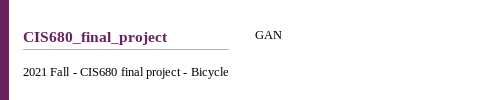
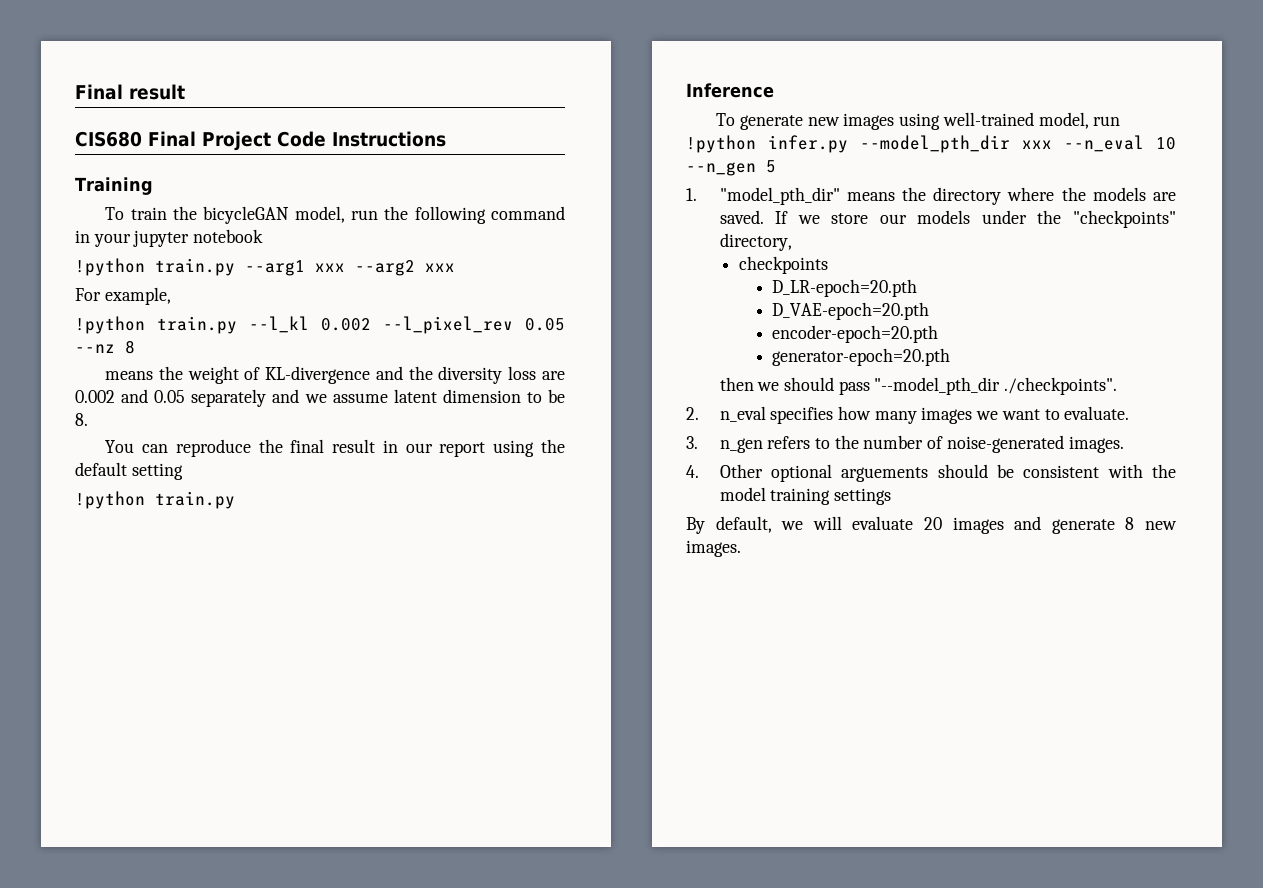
- CIS680_final_project
- 2021 Fall - CIS680 final project - Bicycle GAN
+ Final result
+ CIS680 Final Project Code Instructions
+ Training
+ To train the bicycleGAN model, run the following command in your jupyter notebook
+ !python train.py --arg1 xxx --arg2 xxx
+ For example,
+ !python train.py --l_kl 0.002 --l_pixel_rev 0.05 --nz 8
+ means the weight of KL-divergence and the diversity loss are 0.002 and 0.05 separately and we assume latent dimension to be 8.
+ You can reproduce the final result in our report using the default setting
+ !python train.py
+ Inference
+ To generate new images using well-trained model, run !python infer.py --model_pth_dir xxx --n_eval 10 --n_gen 5
+ 1. "model_pth_dir" means the directory where the models are saved. If we store our models under the "checkpoints" directory,
+ checkpoints
+ D_LR-epoch=20.pth
+ D_VAE-epoch=20.pth
+ encoder-epoch=20.pth
+ generator-epoch=20.pth
+ then we should pass "--model_pth_dir ./checkpoints".
+ 2. n_eval specifies how many images we want to evaluate.
+ 3. n_gen refers to the number of noise-generated images.
+ 4. Other optional arguements should be consistent with the model training settings
+ By default, we will evaluate 20 images and generate 8 new images.

